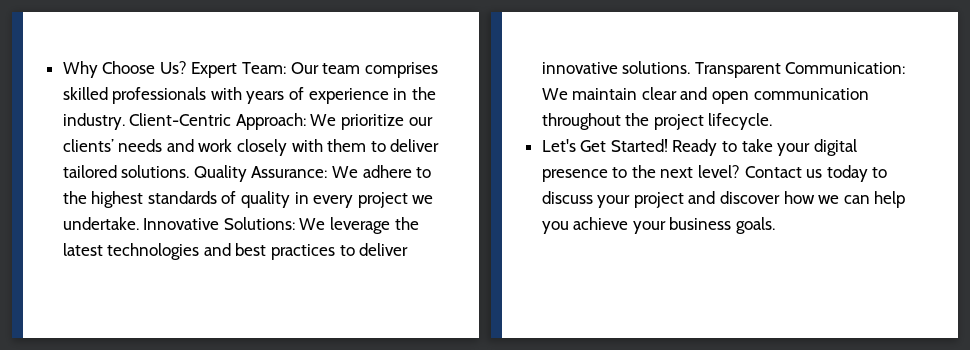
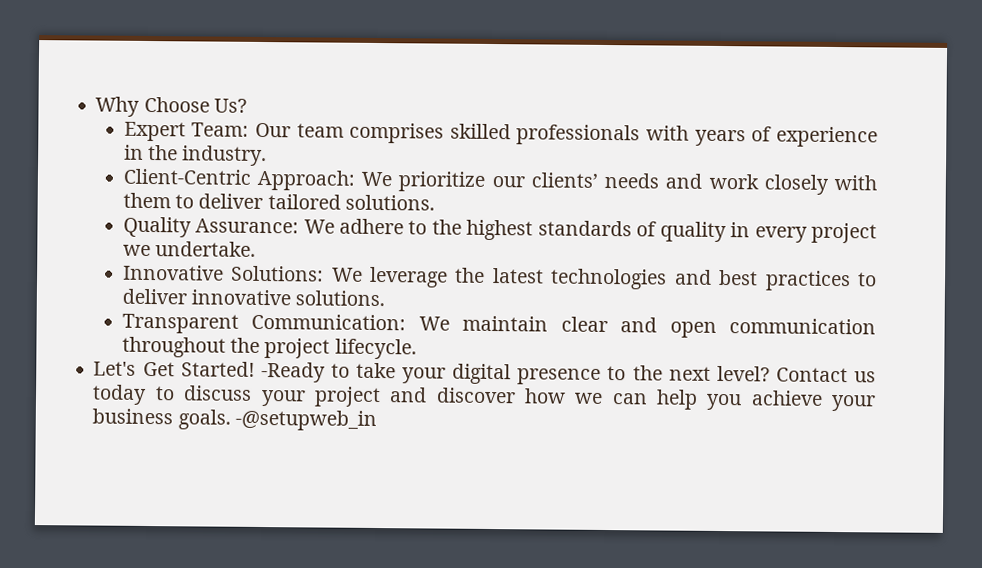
- Why Choose Us? Expert Team:
+ Why Choose Us?
+ Expert Team:
- Our team comprises skilled professionals with years of experience in the industry. Client-Centric Approach:
+ Our team comprises skilled professionals with years of experience in the industry.
+ Client-Centric Approach:
- We prioritize our clients’ needs and work closely with them to deliver tailored solutions. Quality Assurance:
+ We prioritize our clients’ needs and work closely with them to deliver tailored solutions.
+ Quality Assurance:
- We adhere to the highest standards of quality in every project we undertake. Innovative Solutions:
+ We adhere to the highest standards of quality in every project we undertake.
+ Innovative Solutions:
- We leverage the latest technologies and best practices to deliver innovative solutions. Transparent Communication:
+ We leverage the latest technologies and best practices to deliver innovative solutions.
+ Transparent Communication:
- Ready to take your digital presence to the next level?
+ -Ready to take your digital presence to the next level?
+ -@setupweb_in

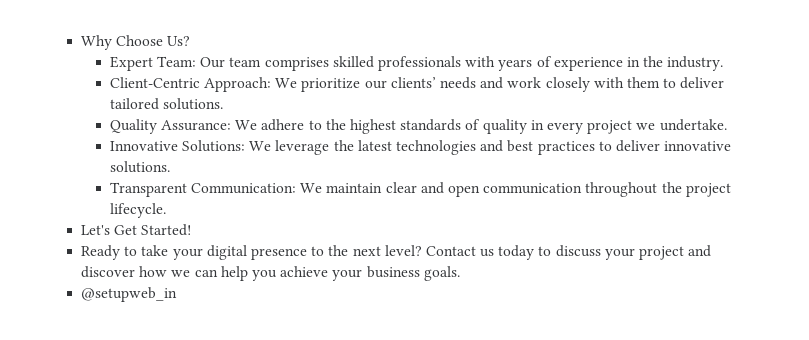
- Let's Get Started! -Ready to take your digital presence to the next level?
+ Let's Get Started!
+ Ready to take your digital presence to the next level?
- Contact us today to discuss your project and discover how we can help you achieve your business goals. -@setupweb_in
+ Contact us today to discuss your project and discover how we can help you achieve your business goals.
+ @setupweb_in

